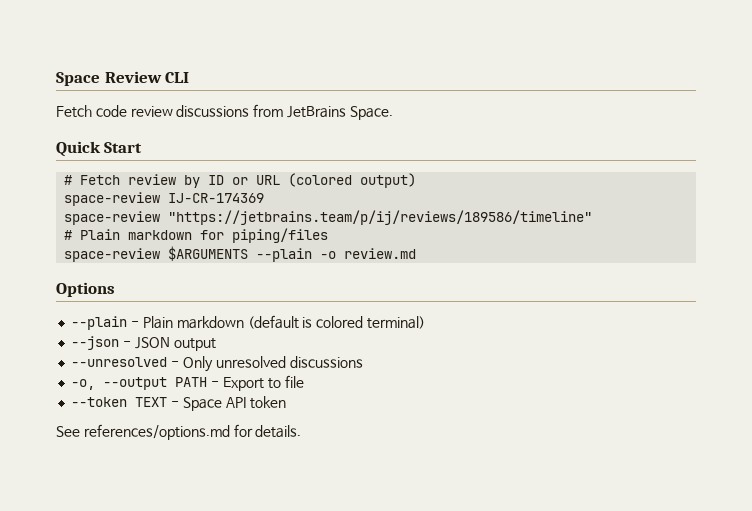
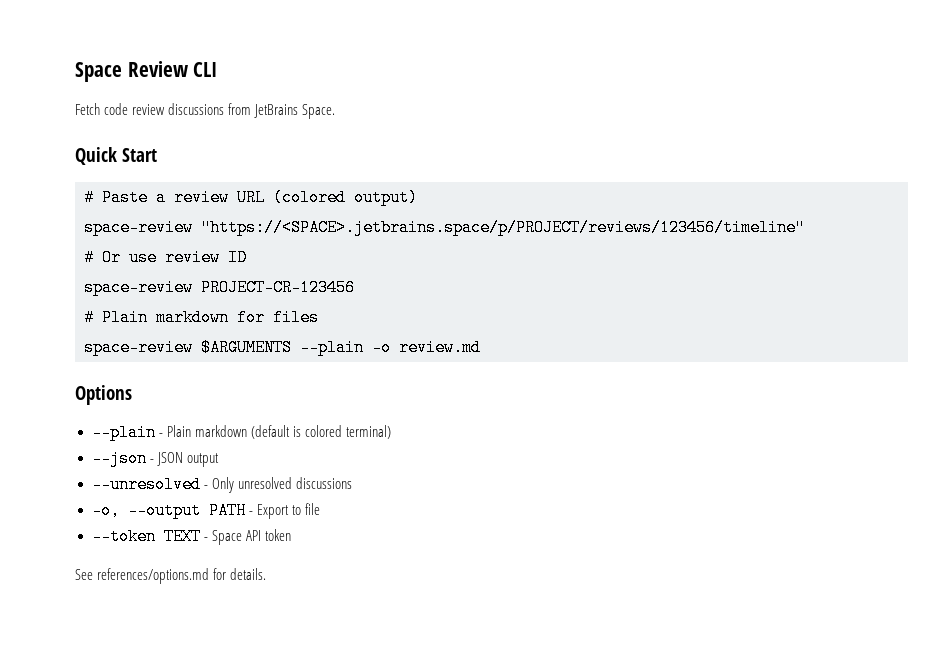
- # Fetch review by ID or URL (colored output)
+ # Paste a review URL (colored output)
- space-review IJ-CR-174369
- space-review "https://jetbrains.team/p/ij/reviews/189586/timeline"
+ space-review "https://<SPACE>.jetbrains.space/p/PROJECT/reviews/123456/timeline"
+ # Or use review ID
+ space-review PROJECT-CR-123456
- # Plain markdown for piping/files
+ # Plain markdown for files

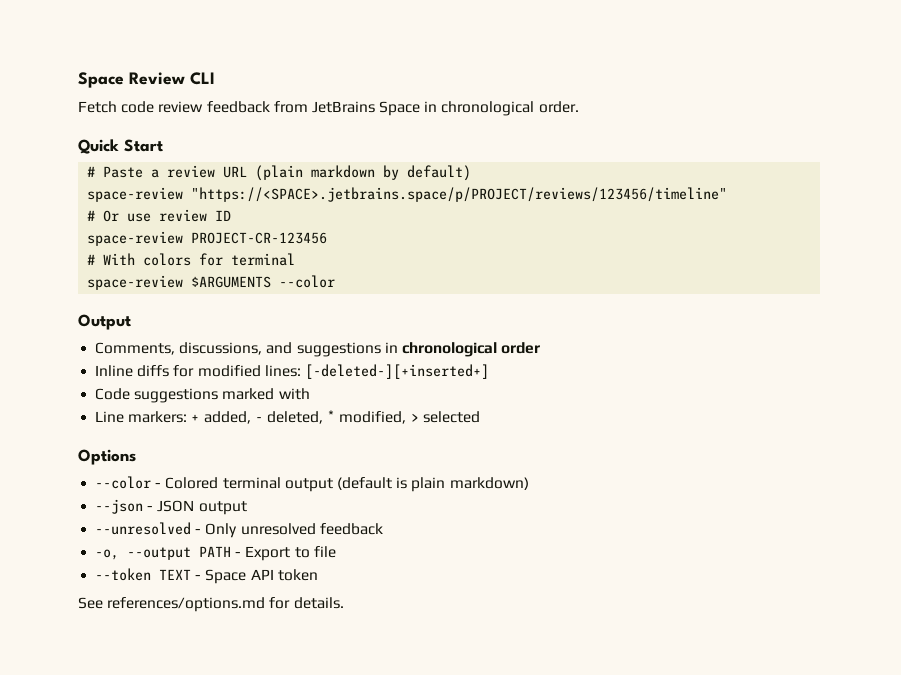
- Fetch code review discussions from JetBrains Space.
+ Fetch code review feedback from JetBrains Space in chronological order.
- # Paste a review URL (colored output)
+ # Paste a review URL (plain markdown by default)
- # Plain markdown for files
- space-review $ARGUMENTS --plain -o review.md
+ # With colors for terminal
+ space-review $ARGUMENTS --color
+ Output
+ Comments, discussions, and suggestions in chronological order
+ Inline diffs for modified lines: [-deleted-][+inserted+]
+ Code suggestions marked with
+ Line markers: + added, - deleted, * modified, > selected
  Options
- --plain - Plain markdown (default is colored terminal)
+ --color - Colored terminal output (default is plain markdown)
- --unresolved - Only unresolved discussions
+ --unresolved - Only unresolved feedback

